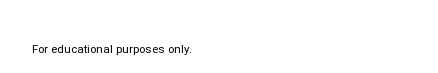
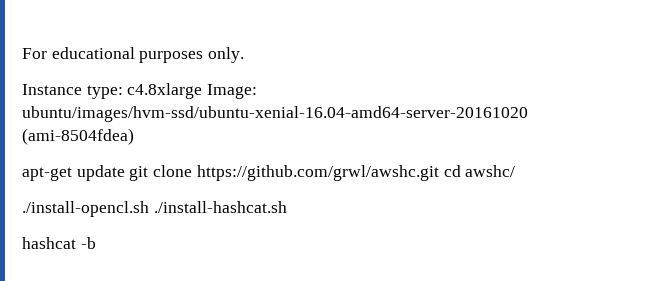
+ Instance type: c4.8xlarge Image: ubuntu/images/hvm-ssd/ubuntu-xenial-16.04-amd64-server-20161020 (ami-8504fdea)
+ apt-get update git clone https://github.com/grwl/awshc.git cd awshc/
+ ./install-opencl.sh ./install-hashcat.sh
+ hashcat -b

